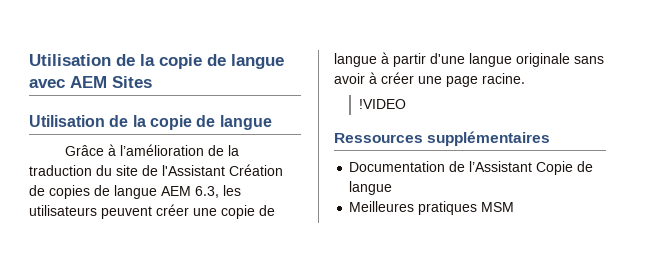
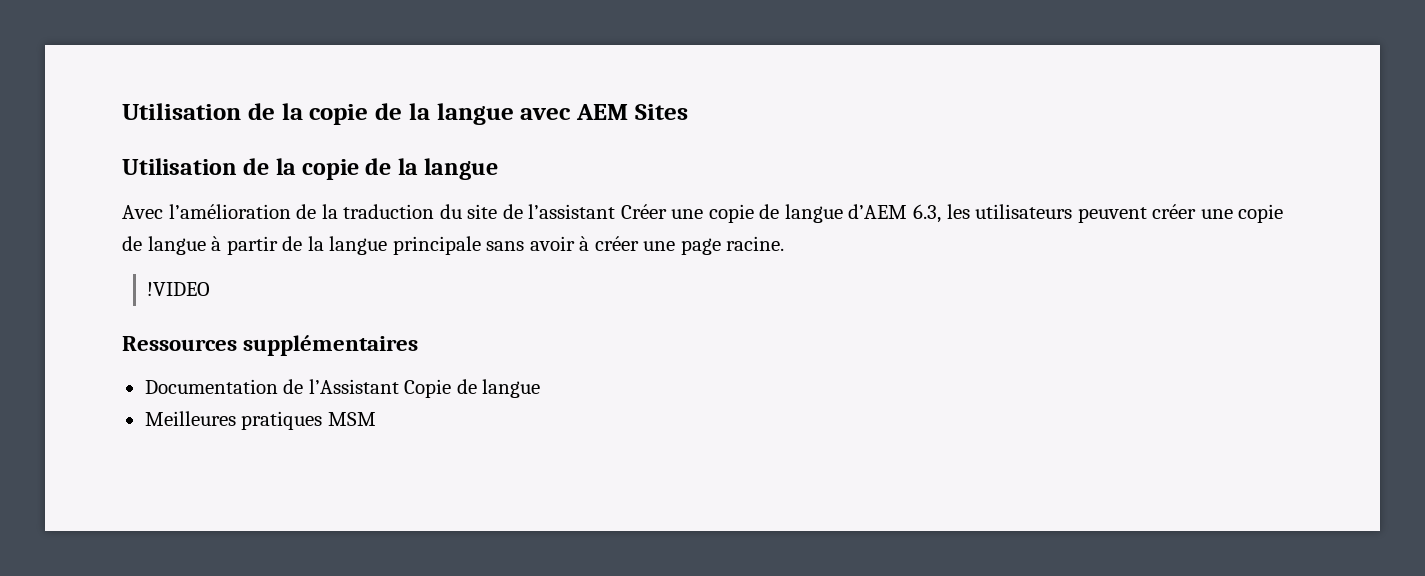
- Utilisation de la copie de langue avec AEM Sites
- Utilisation de la copie de langue
- Grâce à l’amélioration de la traduction du site de l'Assistant Création de copies de langue AEM 6.3, les utilisateurs peuvent créer une copie de langue à partir d'une langue originale sans avoir à créer une page racine.
+ Utilisation de la copie de la langue avec AEM Sites
+ Utilisation de la copie de la langue
+ Avec l’amélioration de la traduction du site de l’assistant Créer une copie de langue d’AEM 6.3, les utilisateurs peuvent créer une copie de langue à partir de la langue principale sans avoir à créer une page racine.

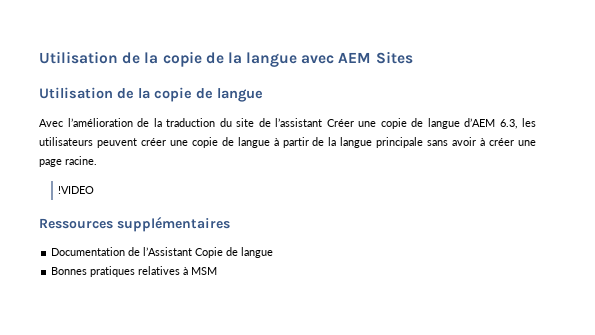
  Utilisation de la copie de la langue avec AEM Sites
- Utilisation de la copie de la langue
+ Utilisation de la copie de langue
- Meilleures pratiques MSM
+ Bonnes pratiques relatives à MSM

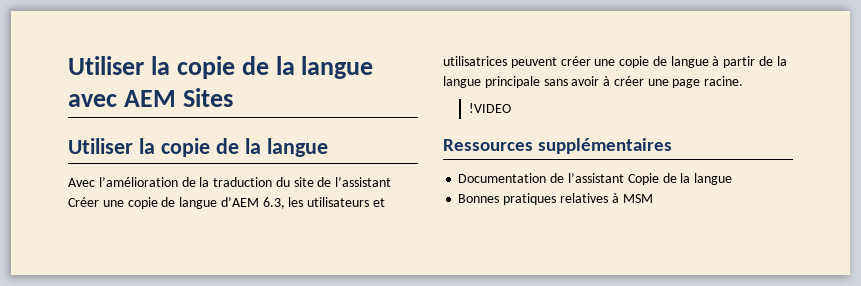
- Utilisation de la copie de la langue avec AEM Sites
- Utilisation de la copie de langue
+ Utiliser la copie de la langue avec AEM Sites
+ Utiliser la copie de la langue
- Avec l’amélioration de la traduction du site de l’assistant Créer une copie de langue d’AEM 6.3, les utilisateurs peuvent créer une copie de langue à partir de la langue principale sans avoir à créer une page racine.
+ Avec l’amélioration de la traduction du site de l’assistant Créer une copie de langue d’AEM 6.3, les utilisateurs et utilisatrices peuvent créer une copie de langue à partir de la langue principale sans avoir à créer une page racine.
- Documentation de l’Assistant Copie de langue
+ Documentation de l’assistant Copie de la langue

